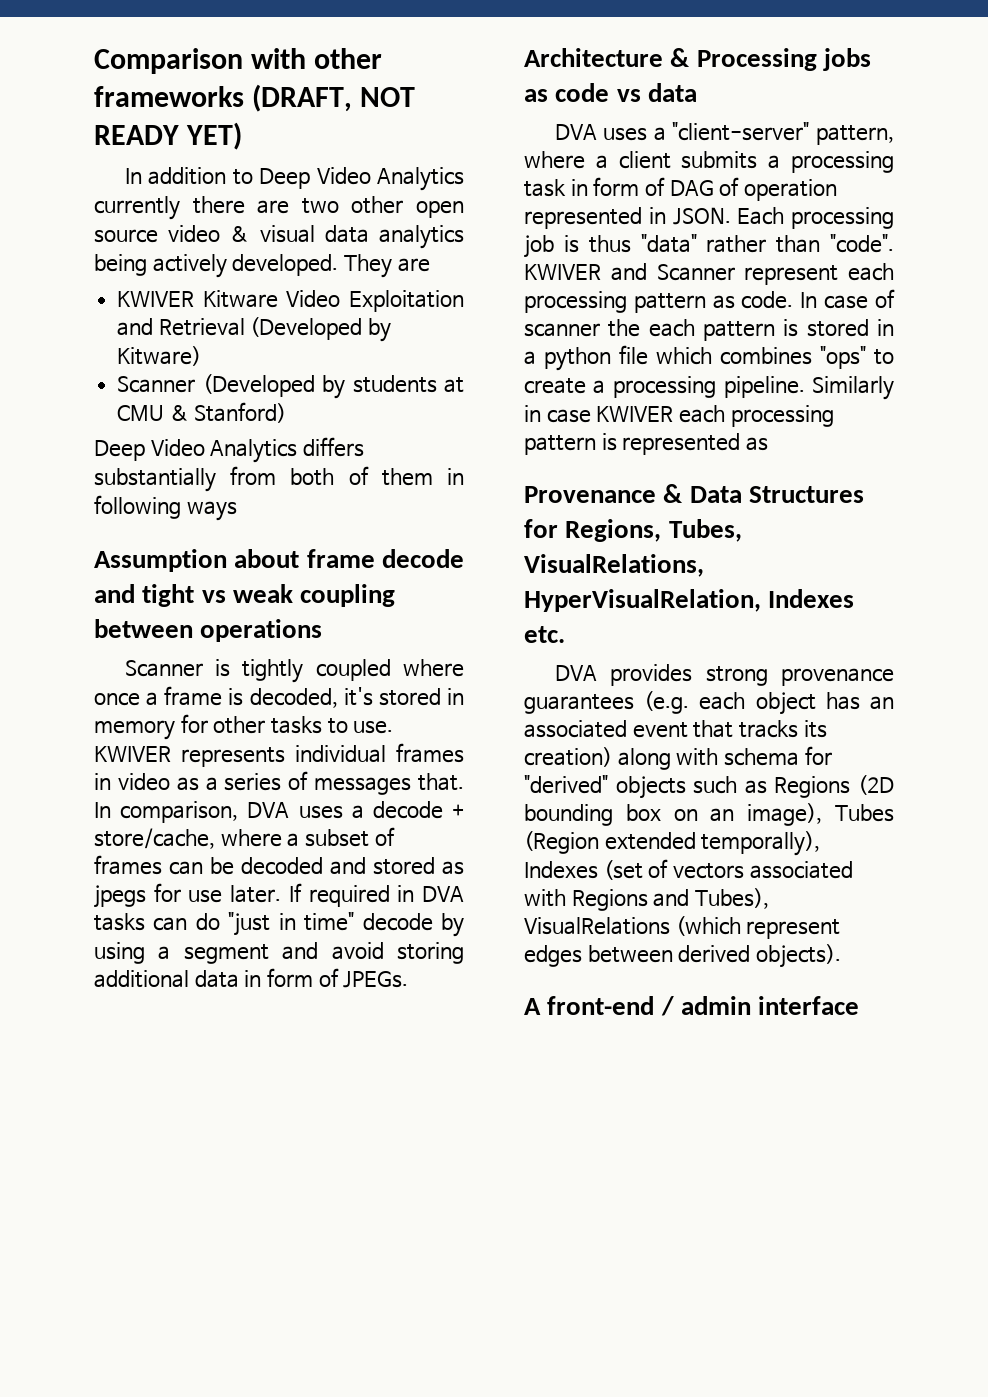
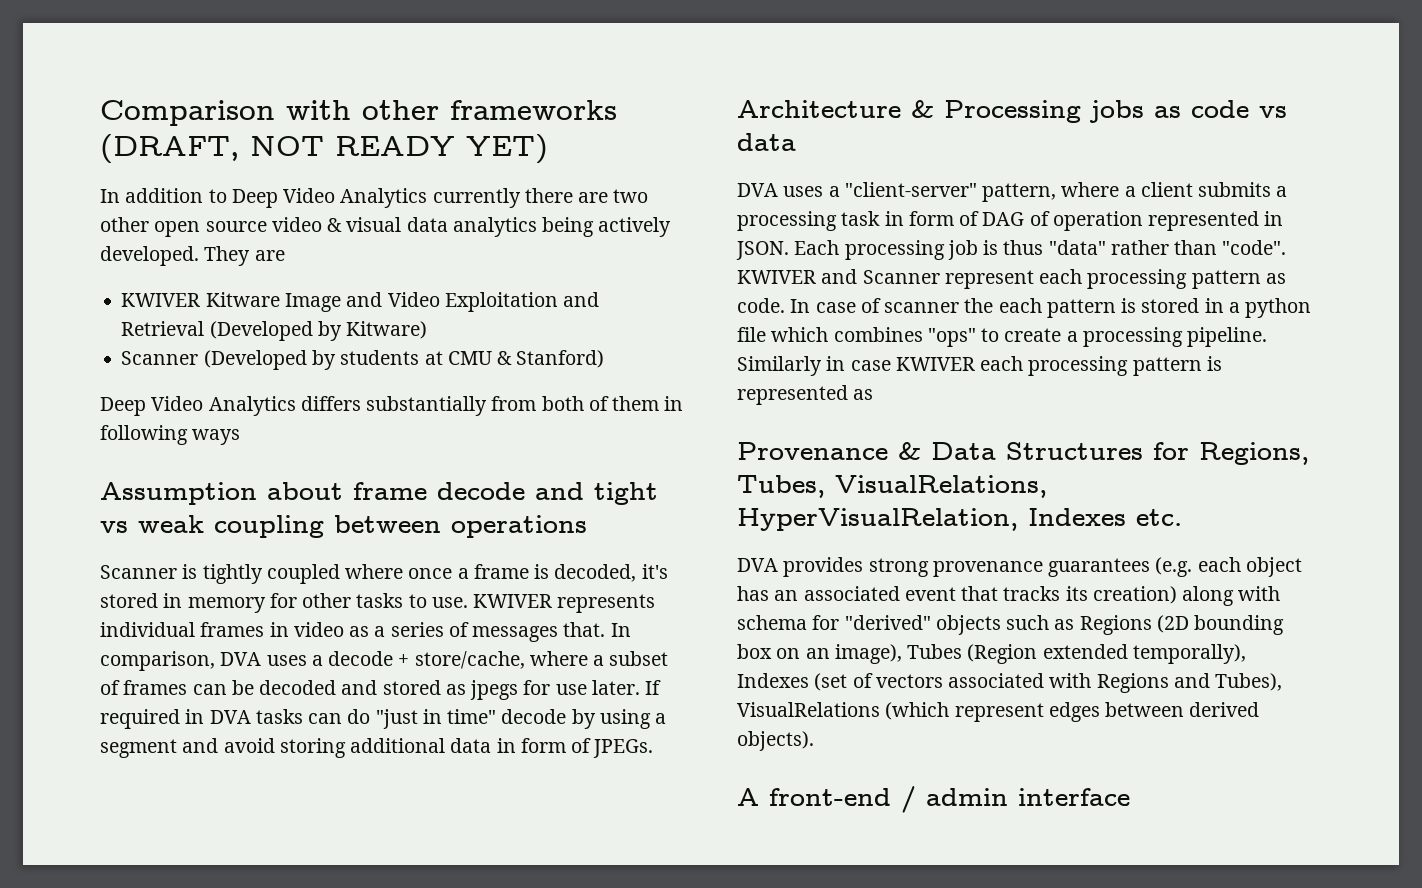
- KWIVER Kitware Video Exploitation and Retrieval (Developed by Kitware)
+ KWIVER Kitware Image and Video Exploitation and Retrieval (Developed by Kitware)

